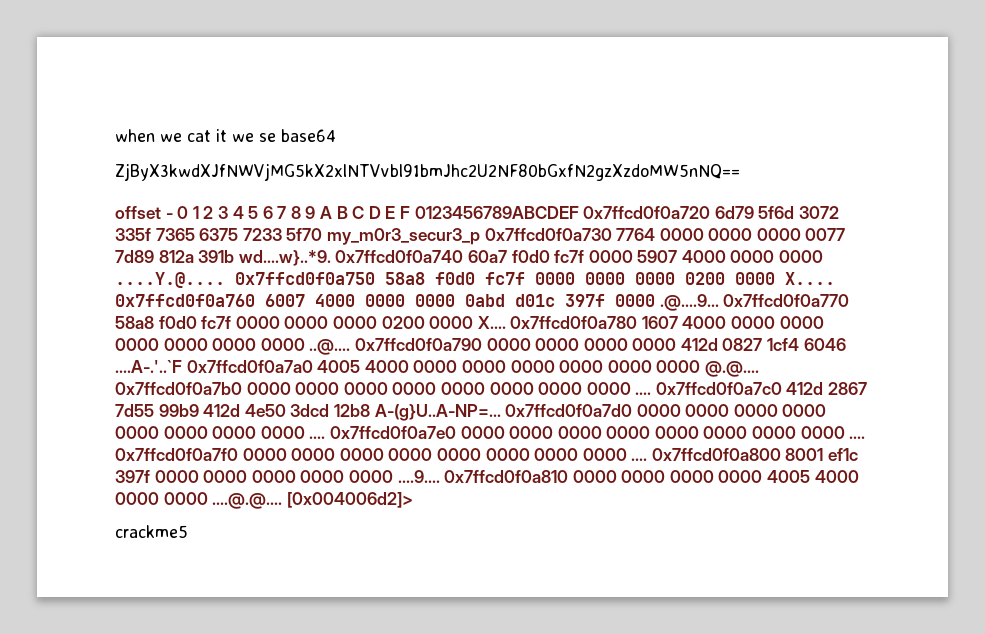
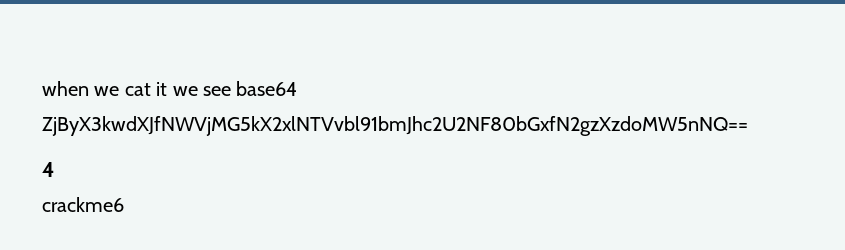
- when we cat it we se base64
+ when we cat it we see base64
- offset - 0 1 2 3 4 5 6 7 8 9 A B C D E F 0123456789ABCDEF 0x7ffcd0f0a720 6d79 5f6d 3072 335f 7365 6375 7233 5f70 my_m0r3_secur3_p 0x7ffcd0f0a730 7764 0000 0000 0000 0077 7d89 812a 391b wd....w}..*9. 0x7ffcd0f0a740 60a7 f0d0 fc7f 0000 5907 4000 0000 0000 ....Y.@.... 0x7ffcd0f0a750 58a8 f0d0 fc7f 0000 0000 0000 0200 0000 X.... 0x7ffcd0f0a760 6007 4000 0000 0000 0abd d01c 397f 0000 .@....9... 0x7ffcd0f0a770 58a8 f0d0 fc7f 0000 0000 0000 0200 0000 X.... 0x7ffcd0f0a780 1607 4000 0000 0000 0000 0000 0000 0000 ..@.... 0x7ffcd0f0a790 0000 0000 0000 0000 412d 0827 1cf4 6046 ....A-.'..`F 0x7ffcd0f0a7a0 4005 4000 0000 0000 0000 0000 0000 0000 @.@.... 0x7ffcd0f0a7b0 0000 0000 0000 0000 0000 0000 0000 0000 .... 0x7ffcd0f0a7c0 412d 2867 7d55 99b9 412d 4e50 3dcd 12b8 A-(g}U..A-NP=... 0x7ffcd0f0a7d0 0000 0000 0000 0000 0000 0000 0000 0000 .... 0x7ffcd0f0a7e0 0000 0000 0000 0000 0000 0000 0000 0000 .... 0x7ffcd0f0a7f0 0000 0000 0000 0000 0000 0000 0000 0000 .... 0x7ffcd0f0a800 8001 ef1c 397f 0000 0000 0000 0000 0000 ....9.... 0x7ffcd0f0a810 0000 0000 0000 0000 4005 4000 0000 0000 ....@.@.... [0x004006d2]>
- crackme5
+ 4
+ crackme6

